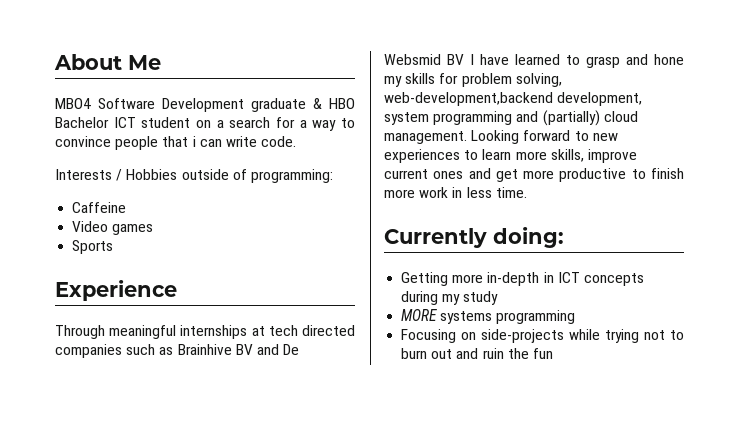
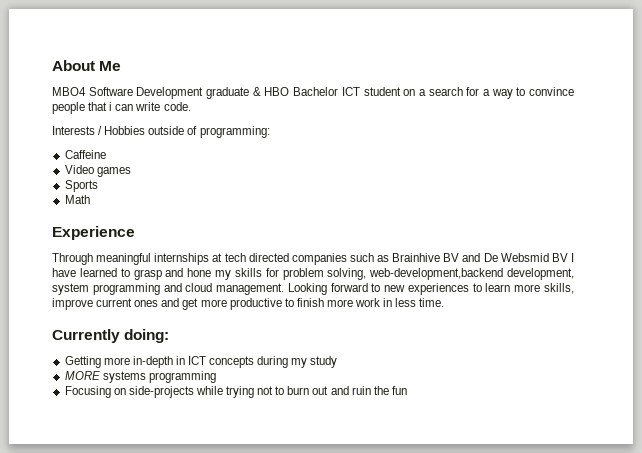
+ Math
- Through meaningful internships at tech directed companies such as Brainhive BV and De Websmid BV I have learned to grasp and hone my skills for problem solving, web-development,backend development, system programming and (partially) cloud management.
+ Through meaningful internships at tech directed companies such as Brainhive BV and De Websmid BV I have learned to grasp and hone my skills for problem solving, web-development,backend development, system programming and cloud management.

